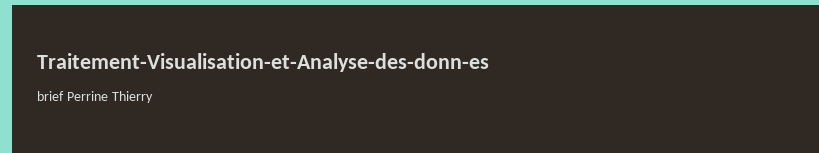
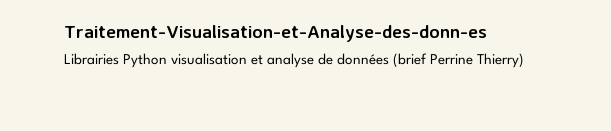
- brief Perrine Thierry
+ Librairies Python visualisation et analyse de données (brief Perrine Thierry)

